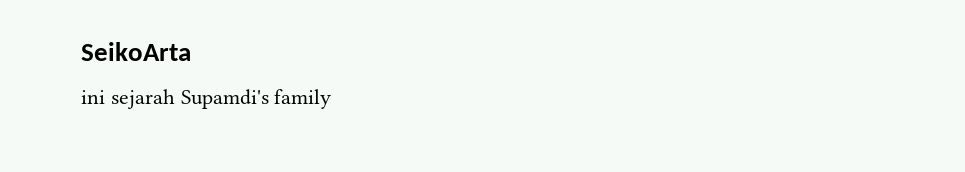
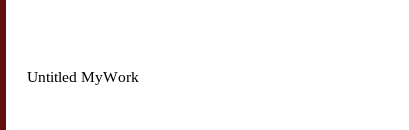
- SeikoArta
- ini sejarah Supamdi's family
+ Untitled MyWork

